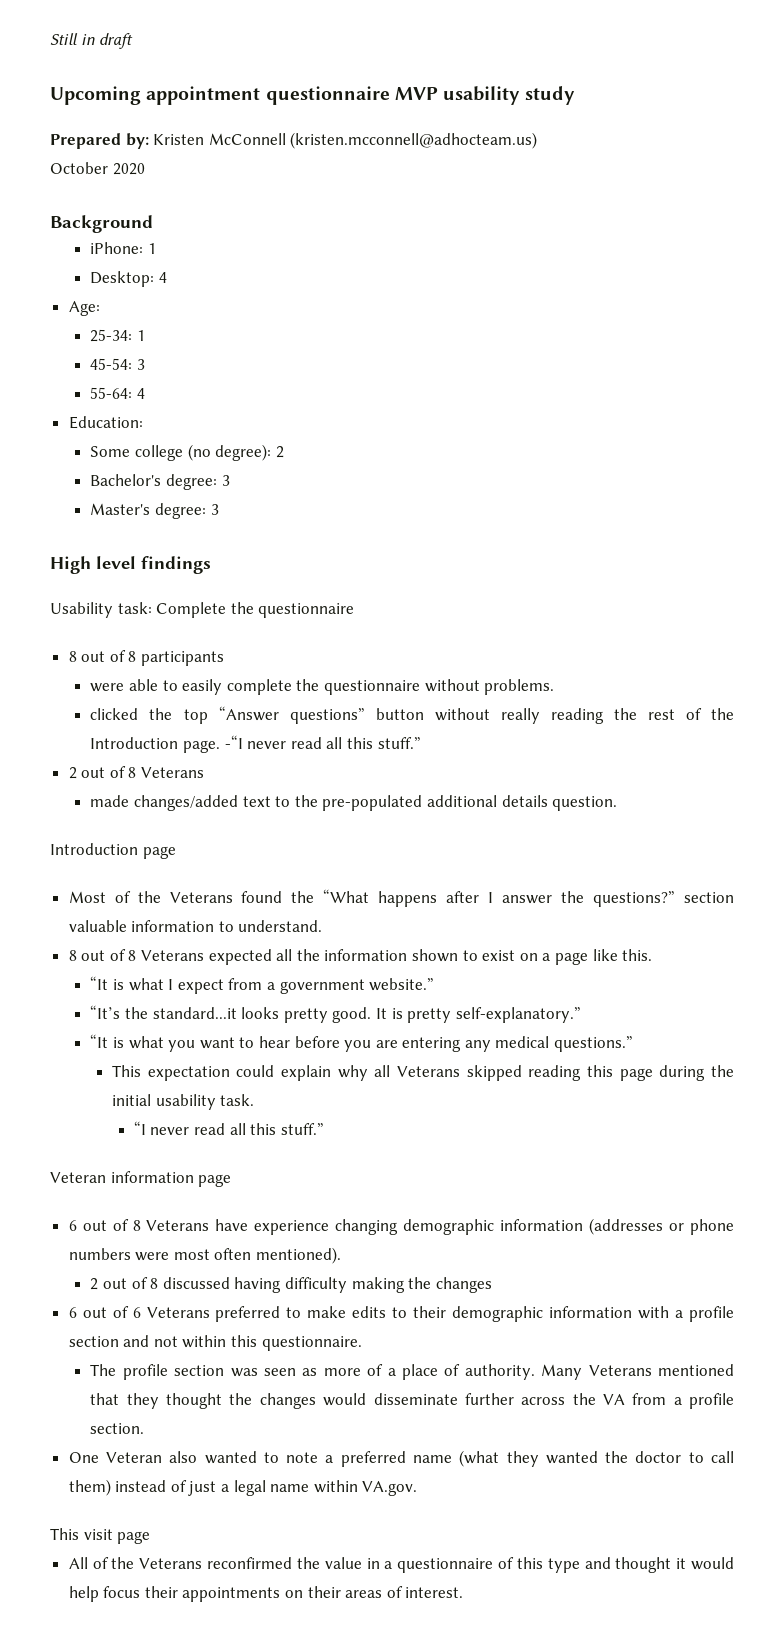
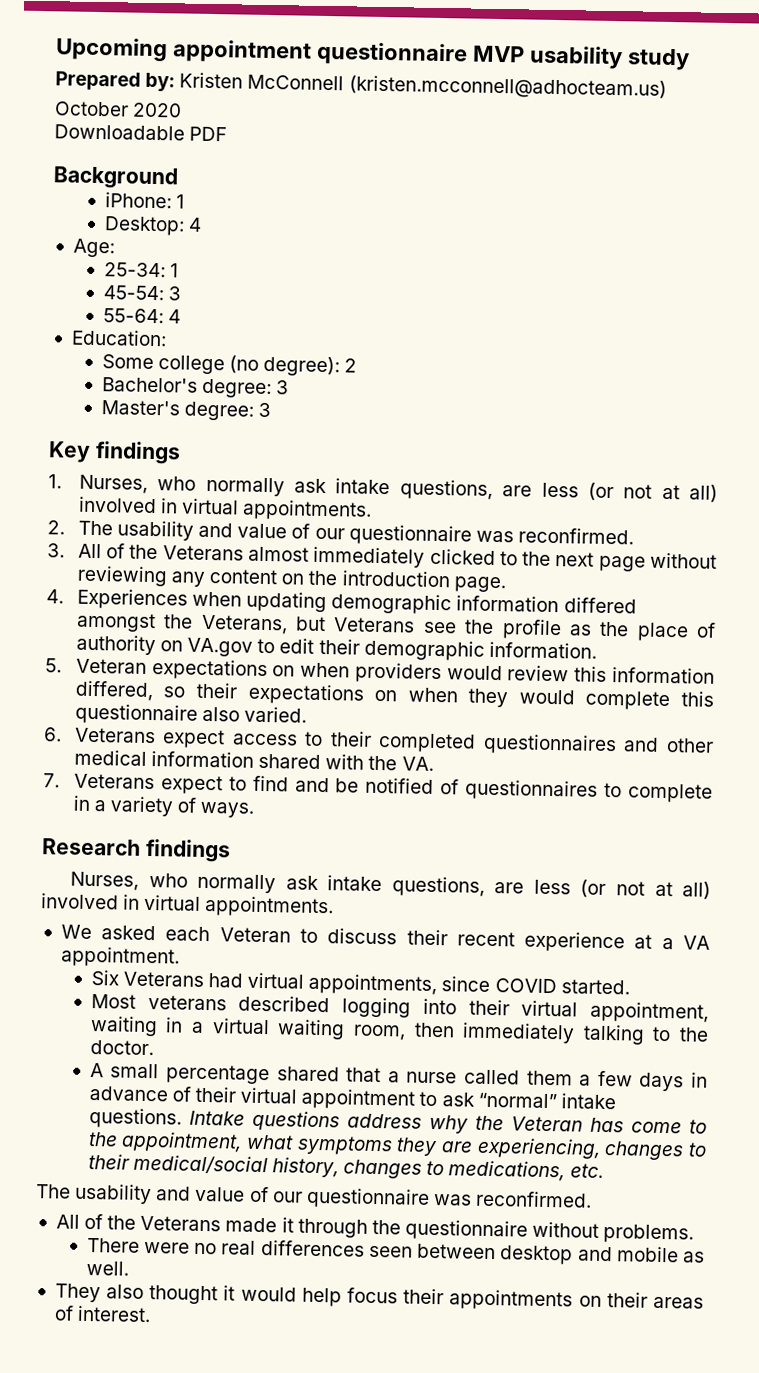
- Still in draft
+ Downloadable PDF
- High level findings
- Usability task: Complete the questionnaire
- 8 out of 8 participants
- were able to easily complete the questionnaire without problems.
- clicked the top “Answer questions” button without really reading the rest of the Introduction page. -“I never read all this stuff.”
- 2 out of 8 Veterans
- made changes/added text to the pre-populated additional details question.
- Introduction page
- Most of the Veterans found the “What happens after I answer the questions?” section valuable information to understand.
- 8 out of 8 Veterans expected all the information shown to exist on a page like this.
- “It is what I expect from a government website.”
- “It’s the standard...it looks pretty good. It is pretty self-explanatory.”
- “It is what you want to hear before you are entering any medical questions.”
- This expectation could explain why all Veterans skipped reading this page during the initial usability task.
- “I never read all this stuff.”
- Veteran information page
- 6 out of 8 Veterans have experience changing demographic information (addresses or phone numbers were most often mentioned).
- 2 out of 8 discussed having difficulty making the changes
- 6 out of 6 Veterans preferred to make edits to their demographic information with a profile section and not within this questionnaire.
- The profile section was seen as more of a place of authority. Many Veterans mentioned that they thought the changes would disseminate further across the VA from a profile section.
- One Veteran also wanted to note a preferred name (what they wanted the doctor to call them) instead of just a legal name within VA.gov.
- This visit page
- All of the Veterans reconfirmed the value in a questionnaire of this type and thought it would help focus their appointments on their areas of interest.
+ Key findings
+ 1. Nurses, who normally ask intake questions, are less (or not at all) involved in virtual appointments.
+ 2. The usability and value of our questionnaire was reconfirmed.
+ 3. All of the Veterans almost immediately clicked to the next page without reviewing any content on the introduction page.
+ 4. Experiences when updating demographic information differed amongst the Veterans, but Veterans see the profile as the place of authority on VA.gov to edit their demographic information.
+ 5. Veteran expectations on when providers would review this information differed, so their expectations on when they would complete this questionnaire also varied.
+ 6. Veterans expect access to their completed questionnaires and other medical information shared with the VA.
+ 7. Veterans expect to find and be notified of questionnaires to complete in a variety of ways.
+ Research findings
+ Nurses, who normally ask intake questions, are less (or not at all) involved in virtual appointments.
+ We asked each Veteran to discuss their recent experience at a VA appointment.
+ Six Veterans had virtual appointments, since COVID started.
+ Most veterans described logging into their virtual appointment, waiting in a virtual waiting room, then immediately talking to the doctor.
+ A small percentage shared that a nurse called them a few days in advance of their virtual appointment to ask “normal” intake questions. Intake questions address why the Veteran has come to the appointment, what symptoms they are experiencing, changes to their medical/social history, changes to medications, etc.
+ The usability and value of our questionnaire was reconfirmed.
+ All of the Veterans made it through the questionnaire without problems.
+ There were no real differences seen between desktop and mobile as well.
+ They also thought it would help focus their appointments on their areas of interest.

